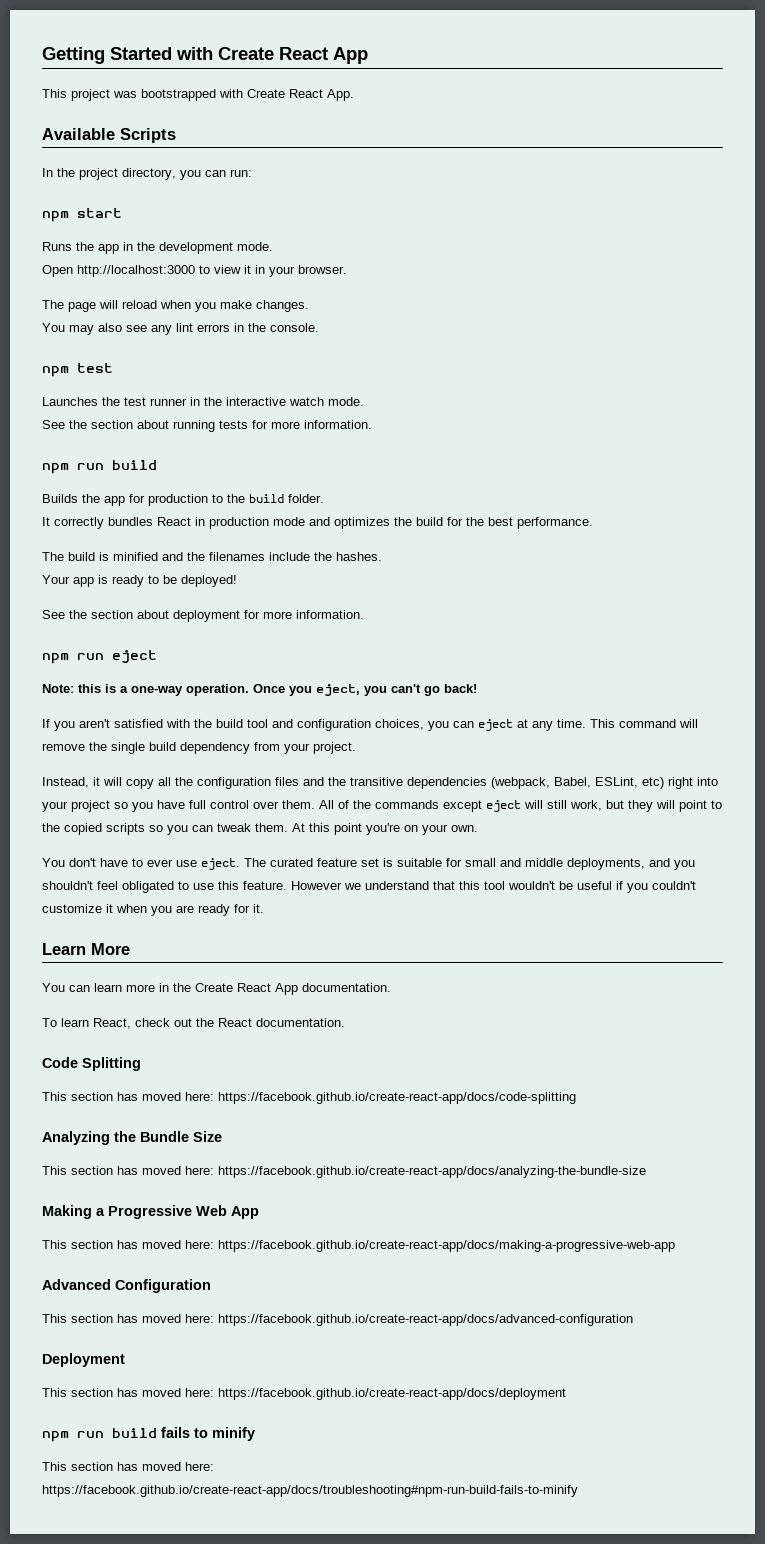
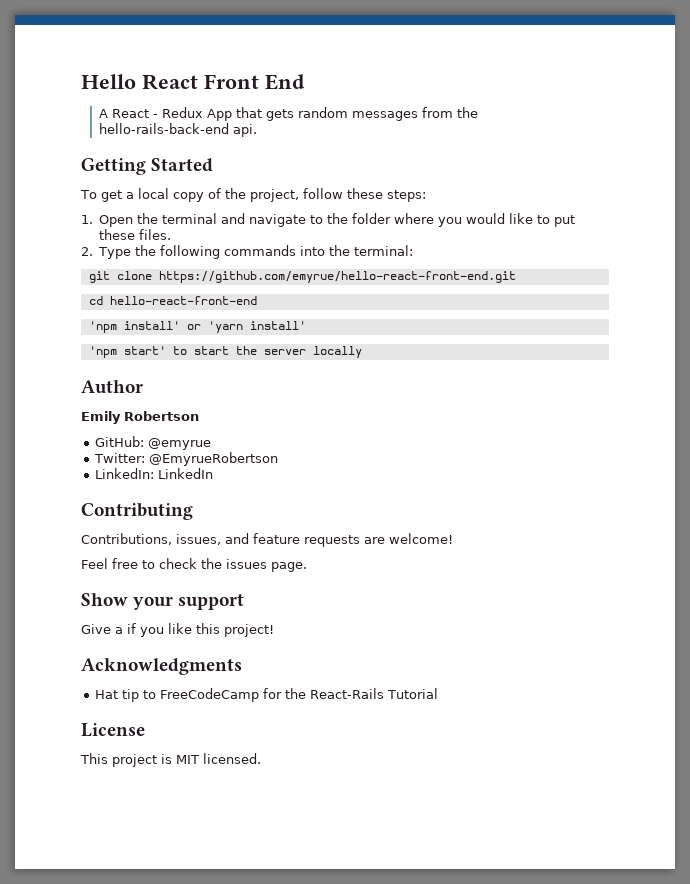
- Getting Started with Create React App
- This project was bootstrapped with Create React App.
- Available Scripts
- In the project directory, you can run:
- npm start
- Runs the app in the development mode.
- Open http://localhost:3000 to view it in your browser.
- The page will reload when you make changes.
- You may also see any lint errors in the console.
- npm test
- Launches the test runner in the interactive watch mode.
- See the section about running tests for more information.
- npm run build
- Builds the app for production to the build folder.
- It correctly bundles React in production mode and optimizes the build for the best performance.
- The build is minified and the filenames include the hashes.
- Your app is ready to be deployed!
- See the section about deployment for more information.
- npm run eject
- Note: this is a one-way operation. Once you eject, you can't go back!
- If you aren't satisfied with the build tool and configuration choices, you can eject at any time. This command will remove the single build dependency from your project.
- Instead, it will copy all the configuration files and the transitive dependencies (webpack, Babel, ESLint, etc) right into your project so you have full control over them. All of the commands except eject will still work, but they will point to the copied scripts so you can tweak them. At this point you're on your own.
- You don't have to ever use eject. The curated feature set is suitable for small and middle deployments, and you shouldn't feel obligated to use this feature. However we understand that this tool wouldn't be useful if you couldn't customize it when you are ready for it.
- Learn More
- You can learn more in the Create React App documentation.
- To learn React, check out the React documentation.
- Code Splitting
- This section has moved here: https://facebook.github.io/create-react-app/docs/code-splitting
- Analyzing the Bundle Size
- This section has moved here: https://facebook.github.io/create-react-app/docs/analyzing-the-bundle-size
- Making a Progressive Web App
- This section has moved here: https://facebook.github.io/create-react-app/docs/making-a-progressive-web-app
- Advanced Configuration
- This section has moved here: https://facebook.github.io/create-react-app/docs/advanced-configuration
- Deployment
- This section has moved here: https://facebook.github.io/create-react-app/docs/deployment
- npm run build fails to minify
- This section has moved here: https://facebook.github.io/create-react-app/docs/troubleshooting#npm-run-build-fails-to-minify
+ Hello React Front End
+ A React - Redux App that gets random messages from the hello-rails-back-end api.
+ Getting Started
+ To get a local copy of the project, follow these steps:
+ 1. Open the terminal and navigate to the folder where you would like to put these files.
+ 2. Type the following commands into the terminal:
+ git clone https://github.com/emyrue/hello-react-front-end.git
+ cd hello-react-front-end
+ 'npm install' or 'yarn install'
+ 'npm start' to start the server locally
+ Author
+ Emily Robertson
+ GitHub: @emyrue
+ Twitter: @EmyrueRobertson
+ LinkedIn: LinkedIn
+ Contributing
+ Contributions, issues, and feature requests are welcome!
+ Feel free to check the issues page.
+ Show your support
+ Give a if you like this project!
+ Acknowledgments
+ Hat tip to FreeCodeCamp for the React-Rails Tutorial
+ License
+ This project is MIT licensed.

